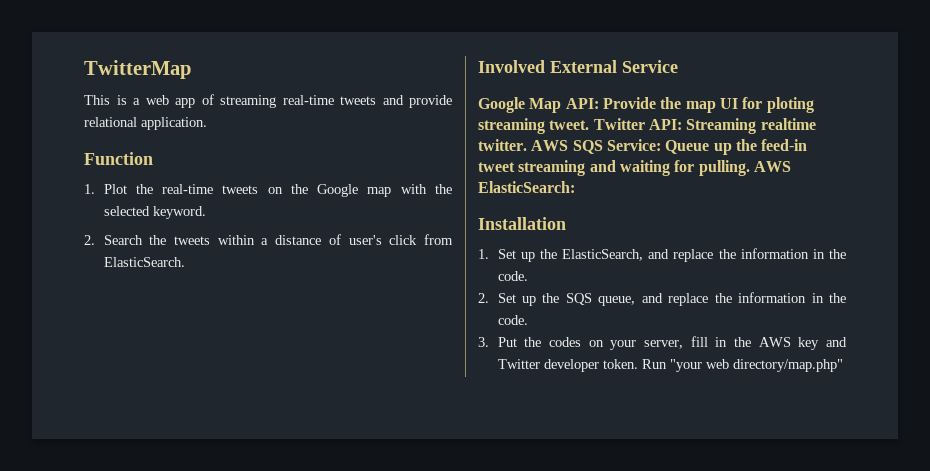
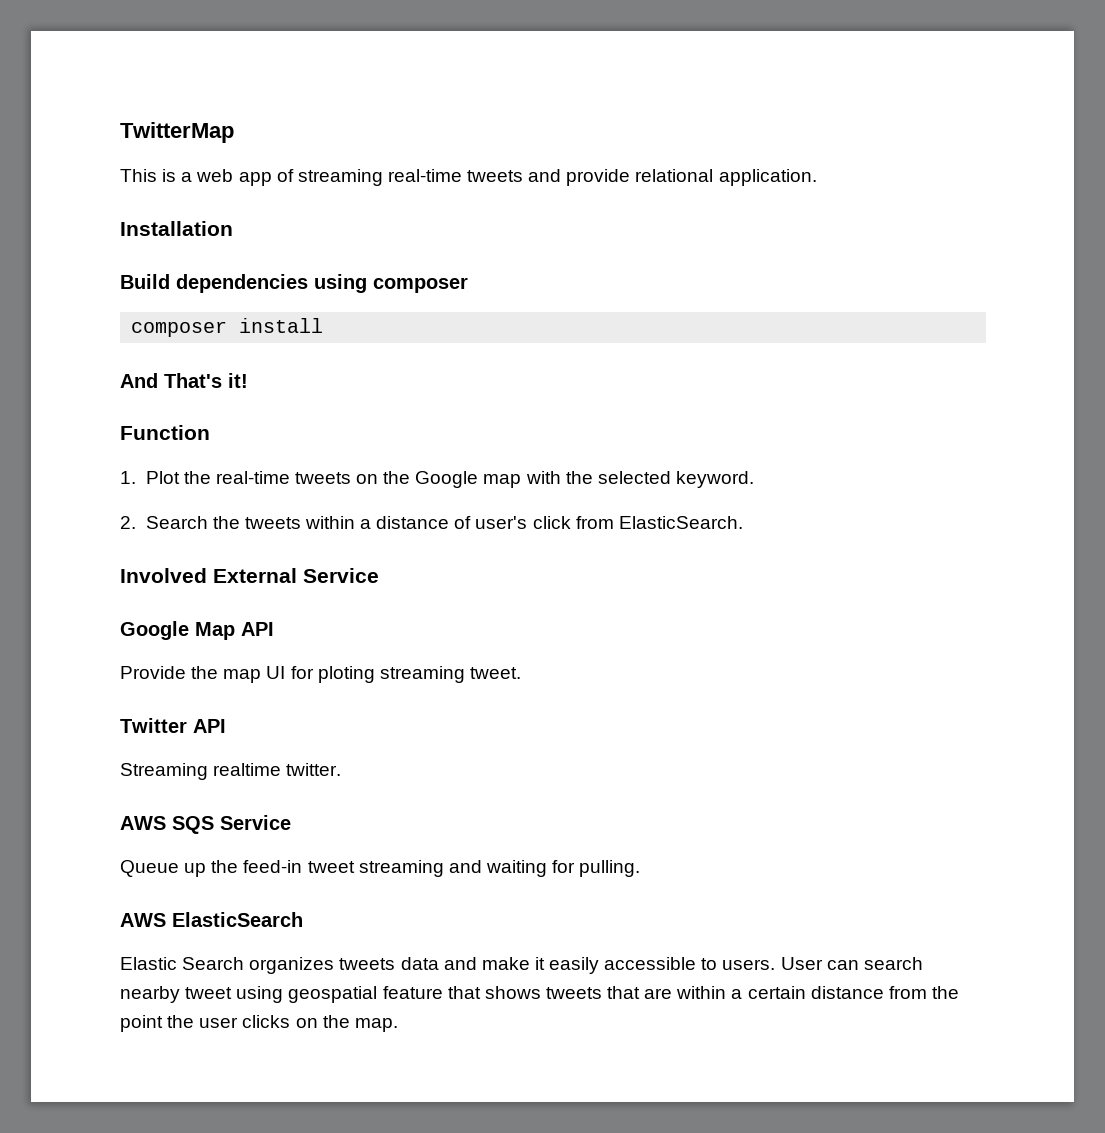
+ Installation
+ Build dependencies using composer
+ composer install
+ And That's it!
- Google Map API: Provide the map UI for ploting streaming tweet. Twitter API: Streaming realtime twitter. AWS SQS Service: Queue up the feed-in tweet streaming and waiting for pulling. AWS ElasticSearch:
- Installation
- 1. Set up the ElasticSearch, and replace the information in the code.
- 2. Set up the SQS queue, and replace the information in the code.
- 3. Put the codes on your server, fill in the AWS key and Twitter developer token. Run "your web directory/map.php"
+ Google Map API
+ Provide the map UI for ploting streaming tweet.
+ Twitter API
+ Streaming realtime twitter.
+ AWS SQS Service
+ Queue up the feed-in tweet streaming and waiting for pulling.
+ AWS ElasticSearch
+ Elastic Search organizes tweets data and make it easily accessible to users. User can search nearby tweet using geospatial feature that shows tweets that are within a certain distance from the point the user clicks on the map.

